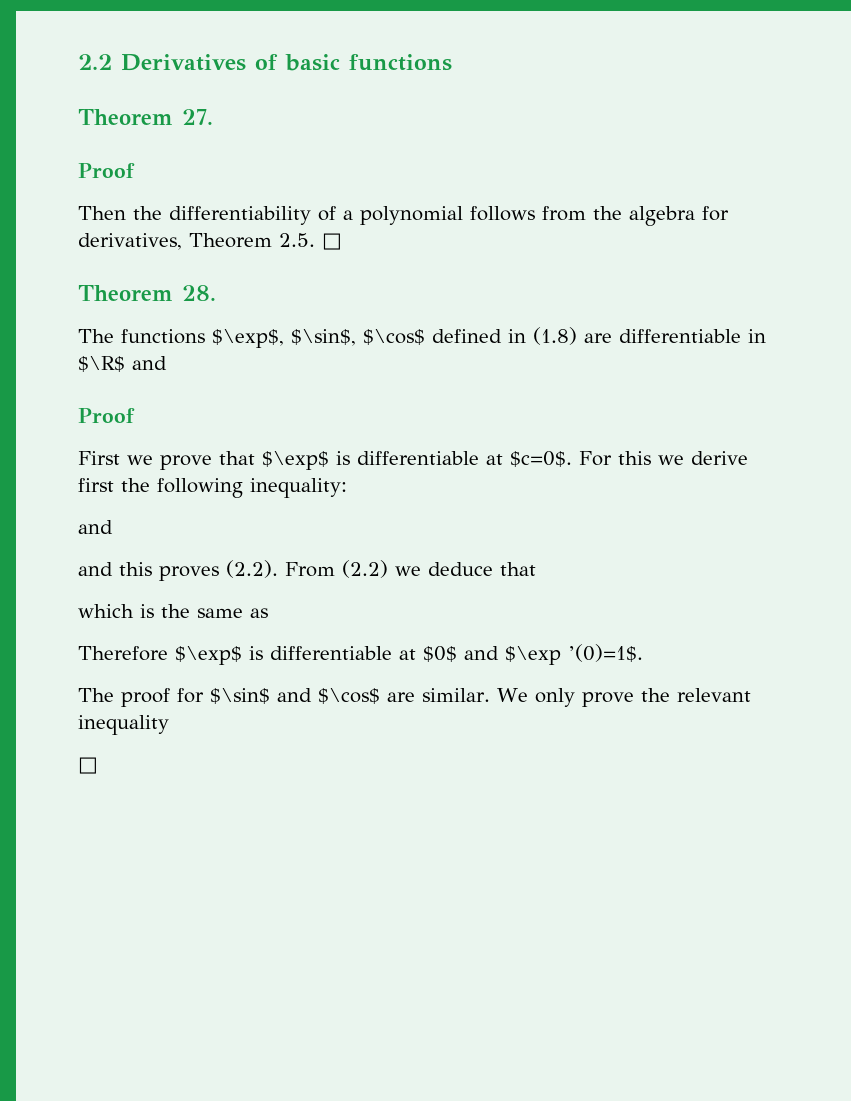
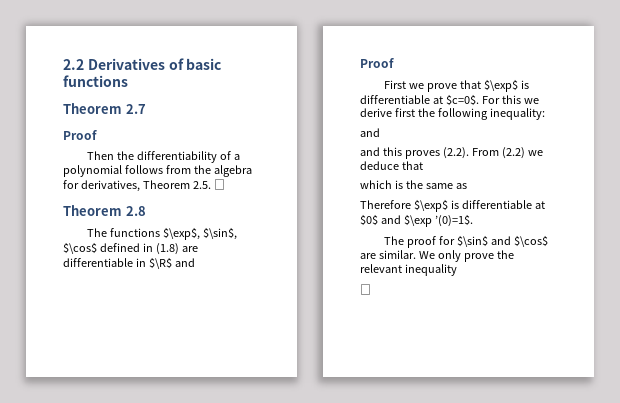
- Theorem 27.
+ Theorem 2.7
- Theorem 28.
+ Theorem 2.8

